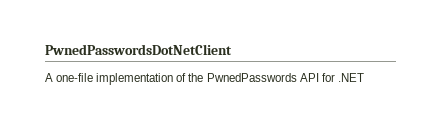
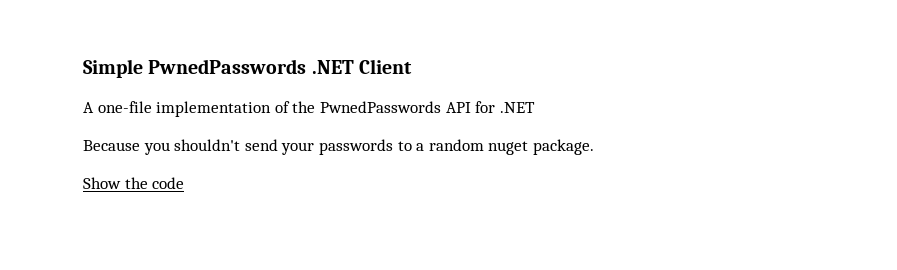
- PwnedPasswordsDotNetClient
+ Simple PwnedPasswords .NET Client
+ Because you shouldn't send your passwords to a random nuget package.
+ Show the code

